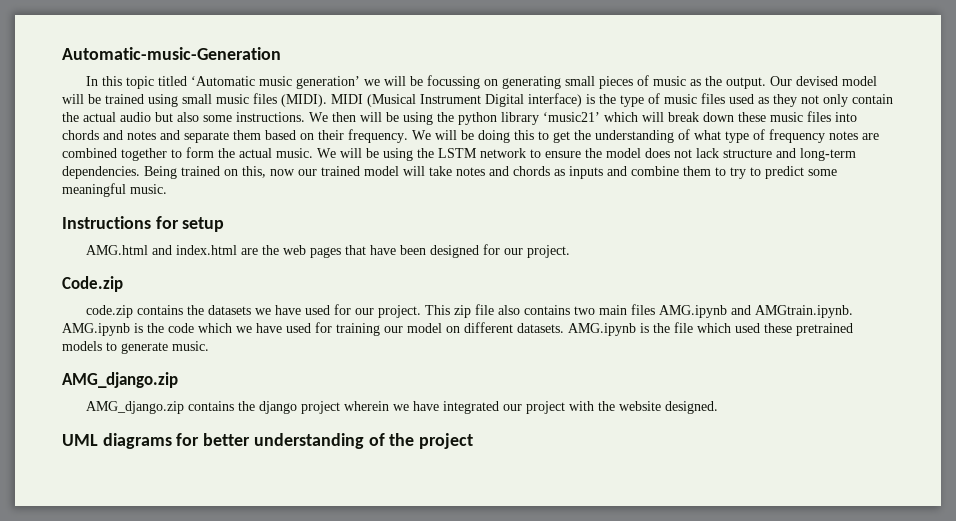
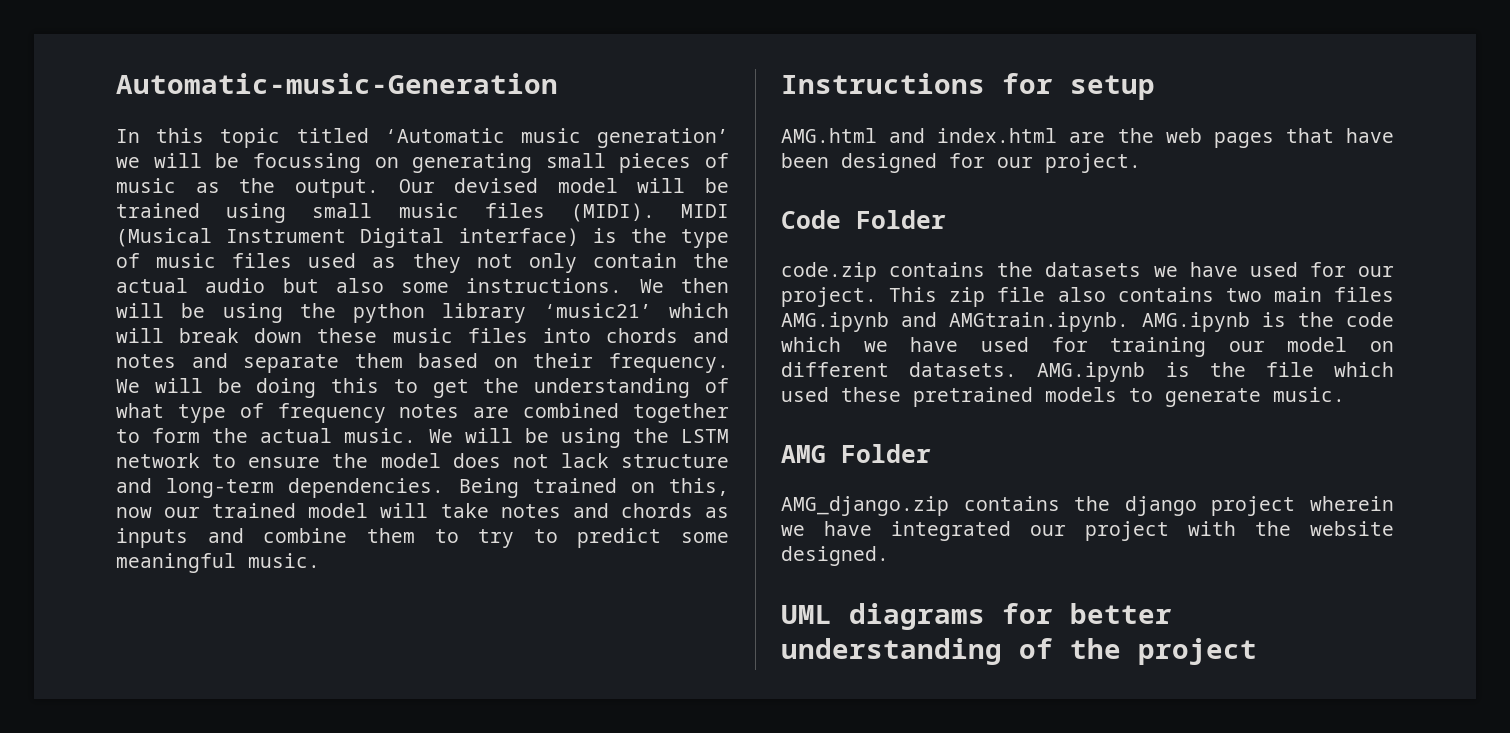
- Code.zip
+ Code Folder
  AMG.ipynb is the file which used these pretrained models to generate music.
- AMG_django.zip
+ AMG Folder

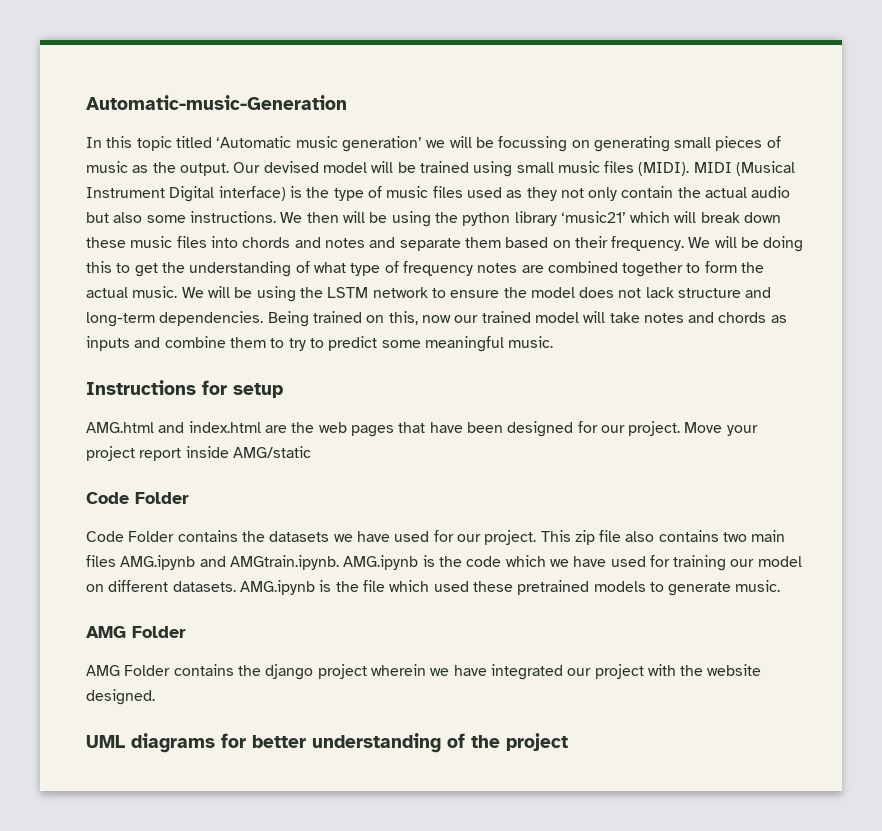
+ Move your project report inside AMG/static
- code.zip contains the datasets we have used for our project.
+ Code Folder contains the datasets we have used for our project.
- AMG_django.zip contains the django project wherein we have integrated our project with the website designed.
+ AMG Folder contains the django project wherein we have integrated our project with the website designed.

